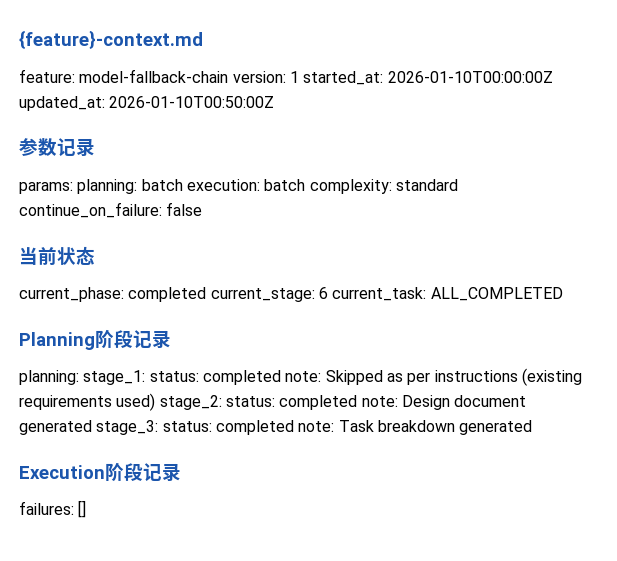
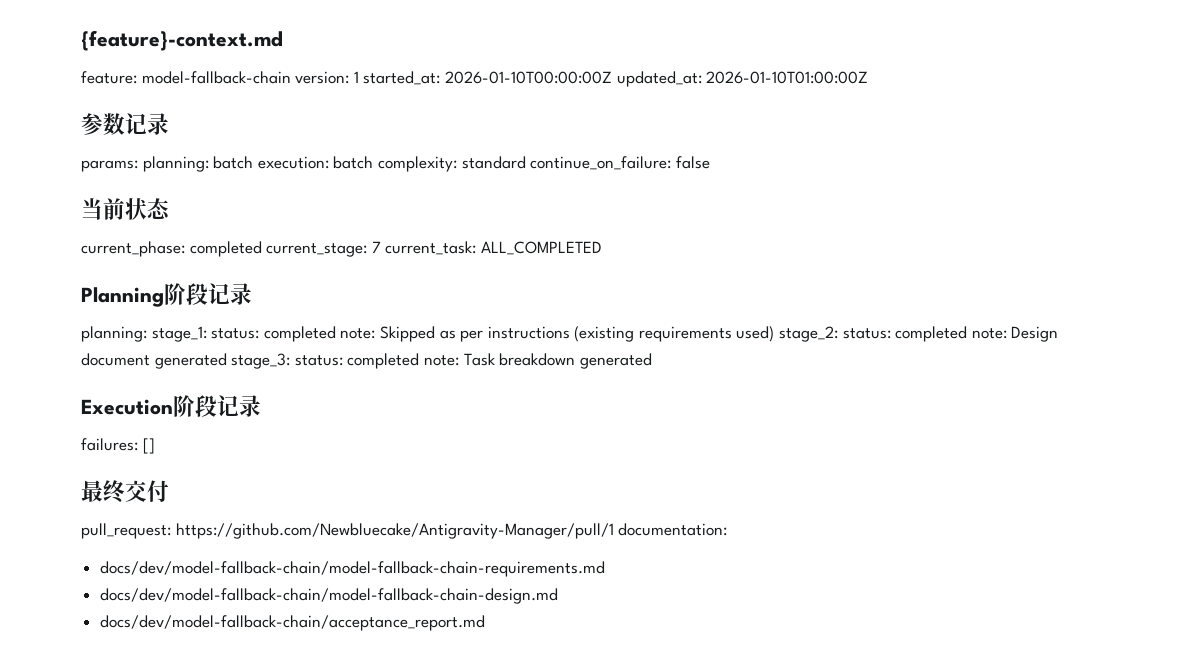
- feature: model-fallback-chain version: 1 started_at: 2026-01-10T00:00:00Z updated_at: 2026-01-10T00:50:00Z
+ feature: model-fallback-chain version: 1 started_at: 2026-01-10T00:00:00Z updated_at: 2026-01-10T01:00:00Z
- current_phase: completed current_stage: 6 current_task: ALL_COMPLETED
+ current_phase: completed current_stage: 7 current_task: ALL_COMPLETED
+ 最终交付
+ pull_request: https://github.com/Newbluecake/Antigravity-Manager/pull/1 documentation:
+ docs/dev/model-fallback-chain/model-fallback-chain-requirements.md
+ docs/dev/model-fallback-chain/model-fallback-chain-design.md
+ docs/dev/model-fallback-chain/acceptance_report.md

